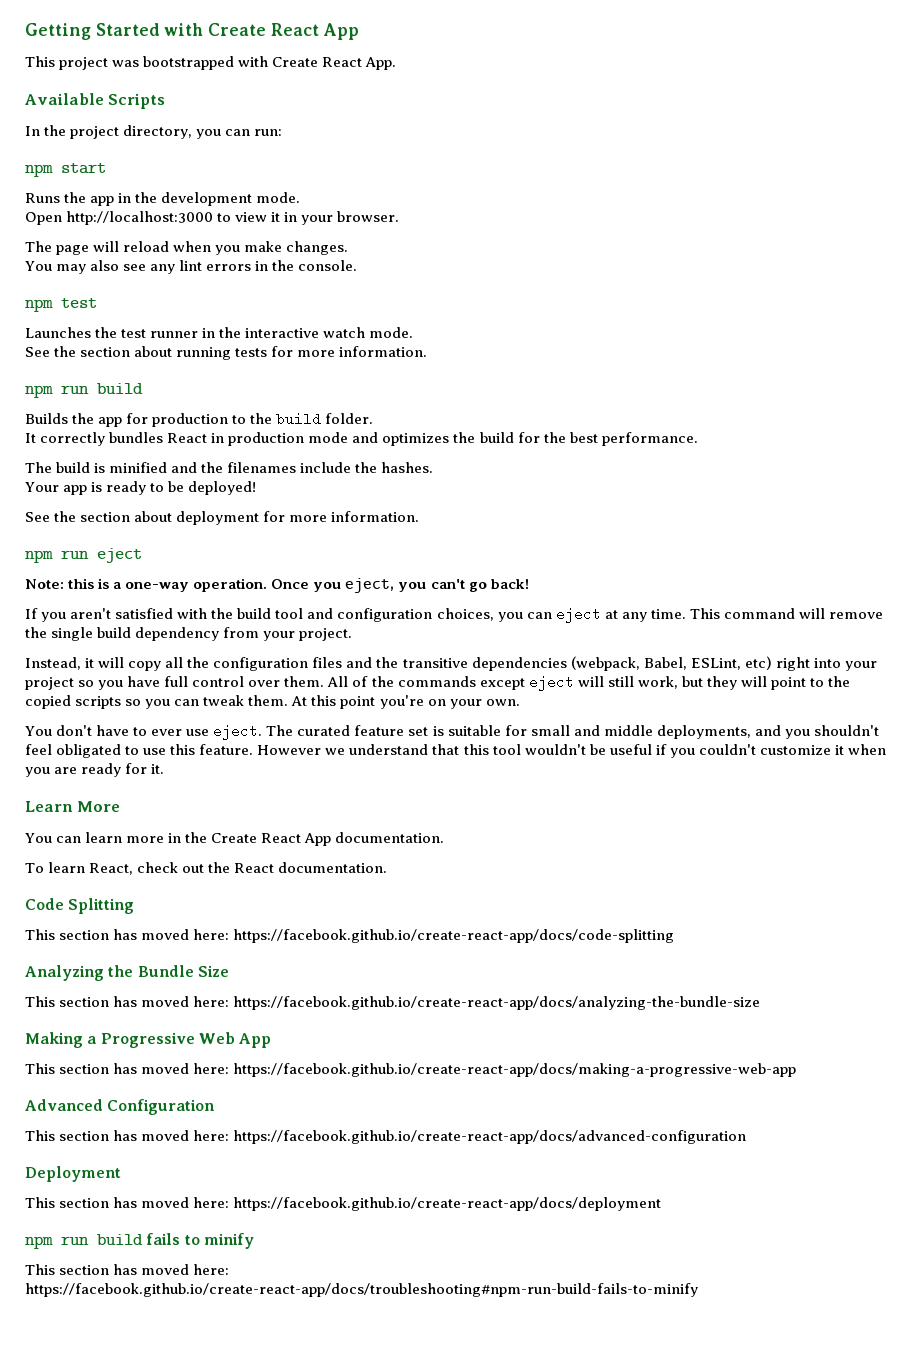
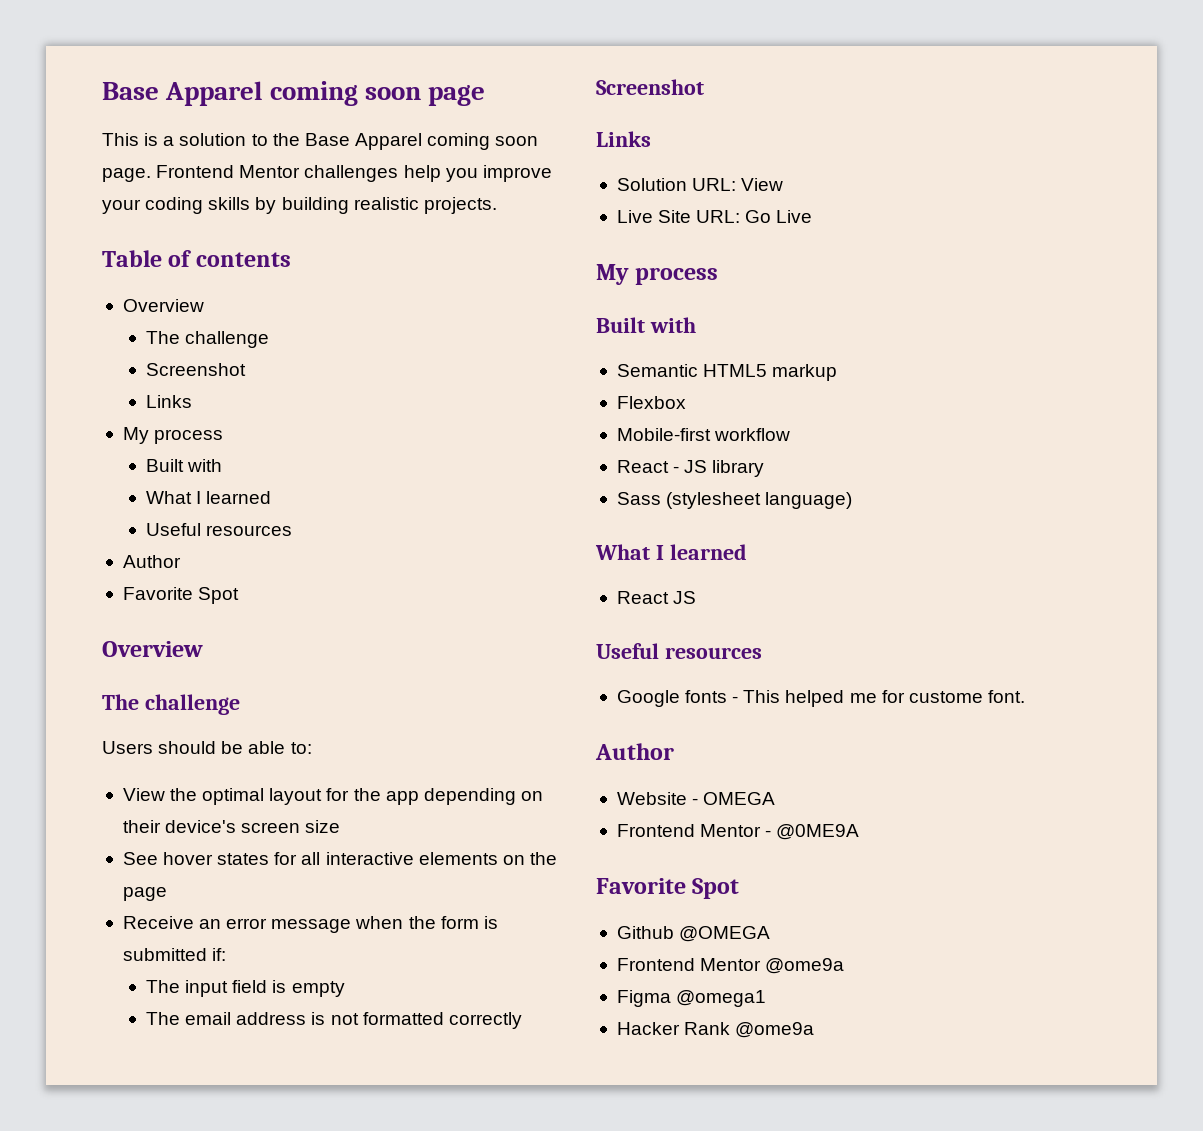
- Getting Started with Create React App
- This project was bootstrapped with Create React App.
- Available Scripts
- In the project directory, you can run:
- npm start
- Runs the app in the development mode.
- Open http://localhost:3000 to view it in your browser.
- The page will reload when you make changes.
- You may also see any lint errors in the console.
- npm test
- Launches the test runner in the interactive watch mode.
- See the section about running tests for more information.
- npm run build
- Builds the app for production to the build folder.
- It correctly bundles React in production mode and optimizes the build for the best performance.
- The build is minified and the filenames include the hashes.
- Your app is ready to be deployed!
- See the section about deployment for more information.
- npm run eject
- Note: this is a one-way operation. Once you eject, you can't go back!
- If you aren't satisfied with the build tool and configuration choices, you can eject at any time. This command will remove the single build dependency from your project.
- Instead, it will copy all the configuration files and the transitive dependencies (webpack, Babel, ESLint, etc) right into your project so you have full control over them. All of the commands except eject will still work, but they will point to the copied scripts so you can tweak them. At this point you're on your own.
- You don't have to ever use eject. The curated feature set is suitable for small and middle deployments, and you shouldn't feel obligated to use this feature. However we understand that this tool wouldn't be useful if you couldn't customize it when you are ready for it.
- Learn More
- You can learn more in the Create React App documentation.
- To learn React, check out the React documentation.
- Code Splitting
- This section has moved here: https://facebook.github.io/create-react-app/docs/code-splitting
- Analyzing the Bundle Size
- This section has moved here: https://facebook.github.io/create-react-app/docs/analyzing-the-bundle-size
- Making a Progressive Web App
- This section has moved here: https://facebook.github.io/create-react-app/docs/making-a-progressive-web-app
- Advanced Configuration
- This section has moved here: https://facebook.github.io/create-react-app/docs/advanced-configuration
- Deployment
- This section has moved here: https://facebook.github.io/create-react-app/docs/deployment
- npm run build fails to minify
- This section has moved here: https://facebook.github.io/create-react-app/docs/troubleshooting#npm-run-build-fails-to-minify
+ Base Apparel coming soon page
+ This is a solution to the Base Apparel coming soon page. Frontend Mentor challenges help you improve your coding skills by building realistic projects.
+ Table of contents
+ Overview
+ The challenge
+ Screenshot
+ Links
+ My process
+ Built with
+ What I learned
+ Useful resources
+ Author
+ Favorite Spot
+ Overview
+ The challenge
+ Users should be able to:
+ View the optimal layout for the app depending on their device's screen size
+ See hover states for all interactive elements on the page
+ Receive an error message when the form is submitted if:
+ The input field is empty
+ The email address is not formatted correctly
+ Screenshot
+ Links
+ Solution URL: View
+ Live Site URL: Go Live
+ My process
+ Built with
+ Semantic HTML5 markup
+ Flexbox
+ Mobile-first workflow
+ React - JS library
+ Sass (stylesheet language)
+ What I learned
+ React JS
+ Useful resources
+ Google fonts - This helped me for custome font.
+ Author
+ Website - OMEGA
+ Frontend Mentor - @0ME9A
+ Favorite Spot
+ Github @OMEGA
+ Frontend Mentor @ome9a
+ Figma @omega1
+ Hacker Rank @ome9a

